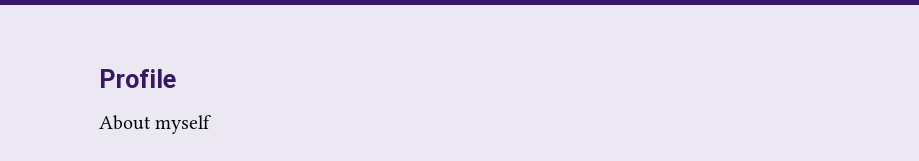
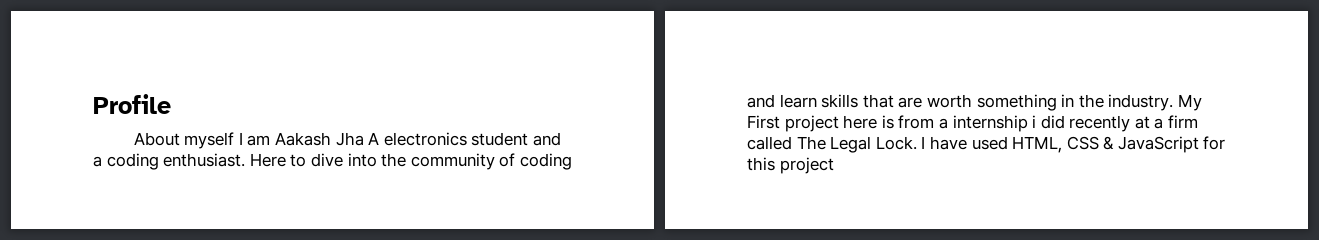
- About myself
+ About myself I am Aakash Jha A electronics student and a coding enthusiast. Here to dive into the community of coding and learn skills that are worth something in the industry. My First project here is from a internship i did recently at a firm called The Legal Lock. I have used HTML, CSS & JavaScript for this project

